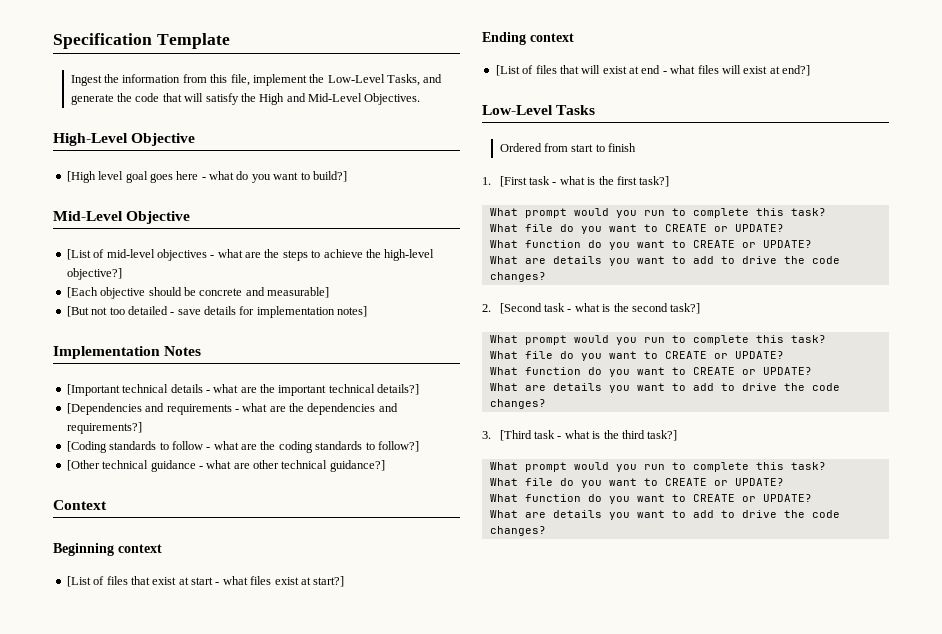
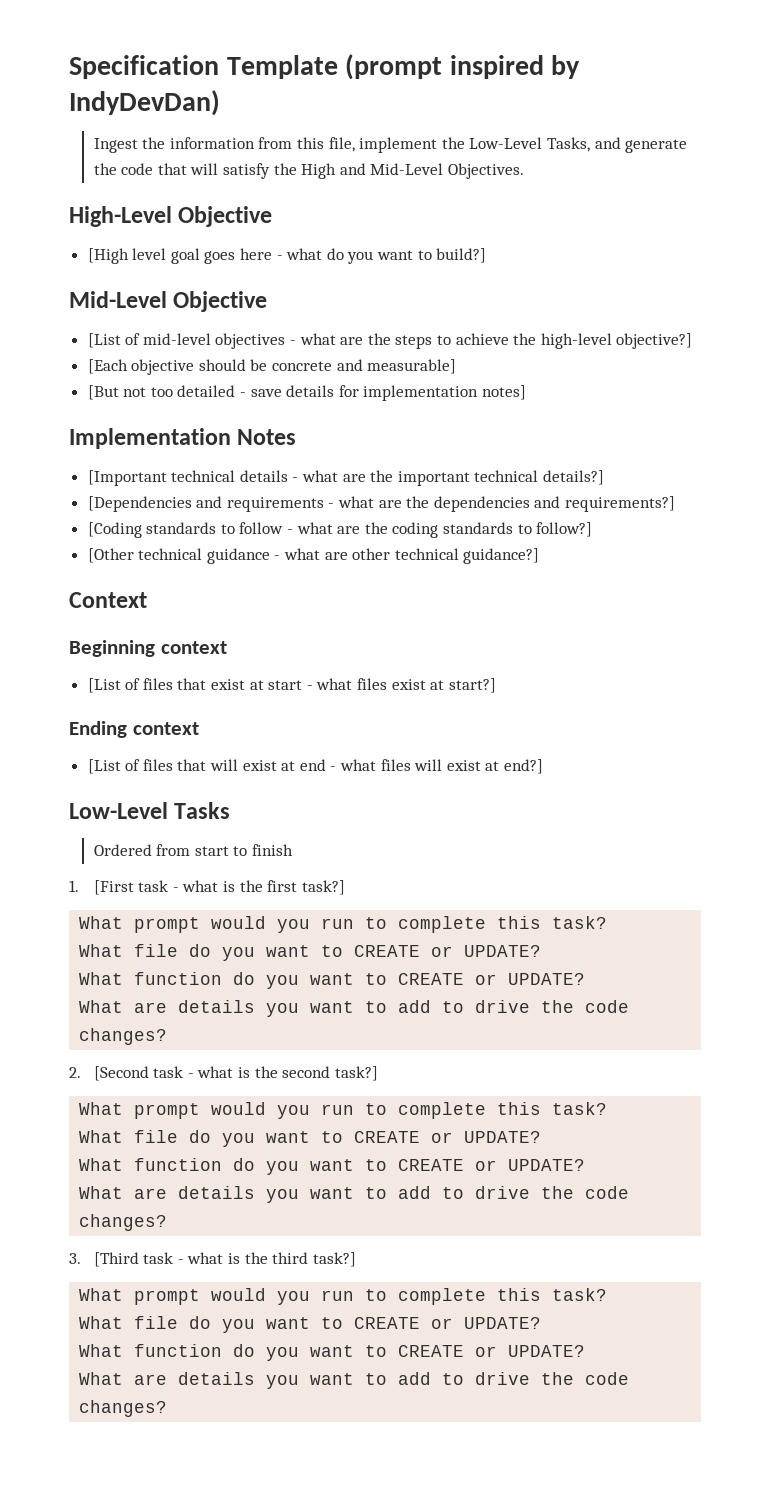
- Specification Template
+ Specification Template (prompt inspired by IndyDevDan)

